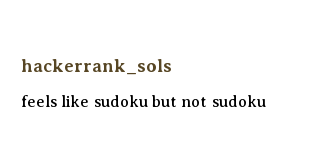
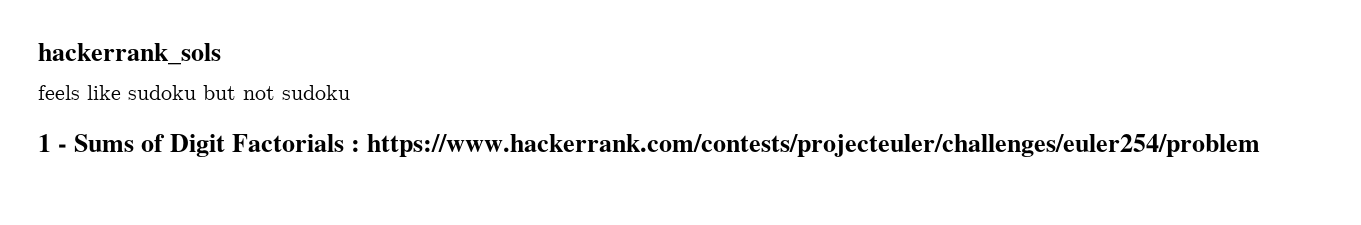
+ 1 - Sums of Digit Factorials : https://www.hackerrank.com/contests/projecteuler/challenges/euler254/problem

